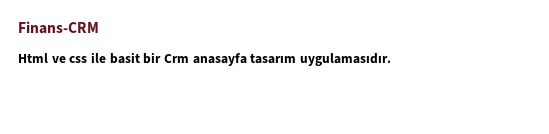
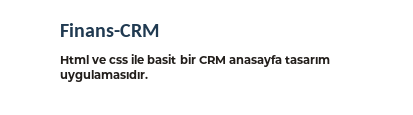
- Html ve css ile basit bir Crm anasayfa tasarım uygulamasıdır.
+ Html ve css ile basit bir CRM anasayfa tasarım uygulamasıdır.

